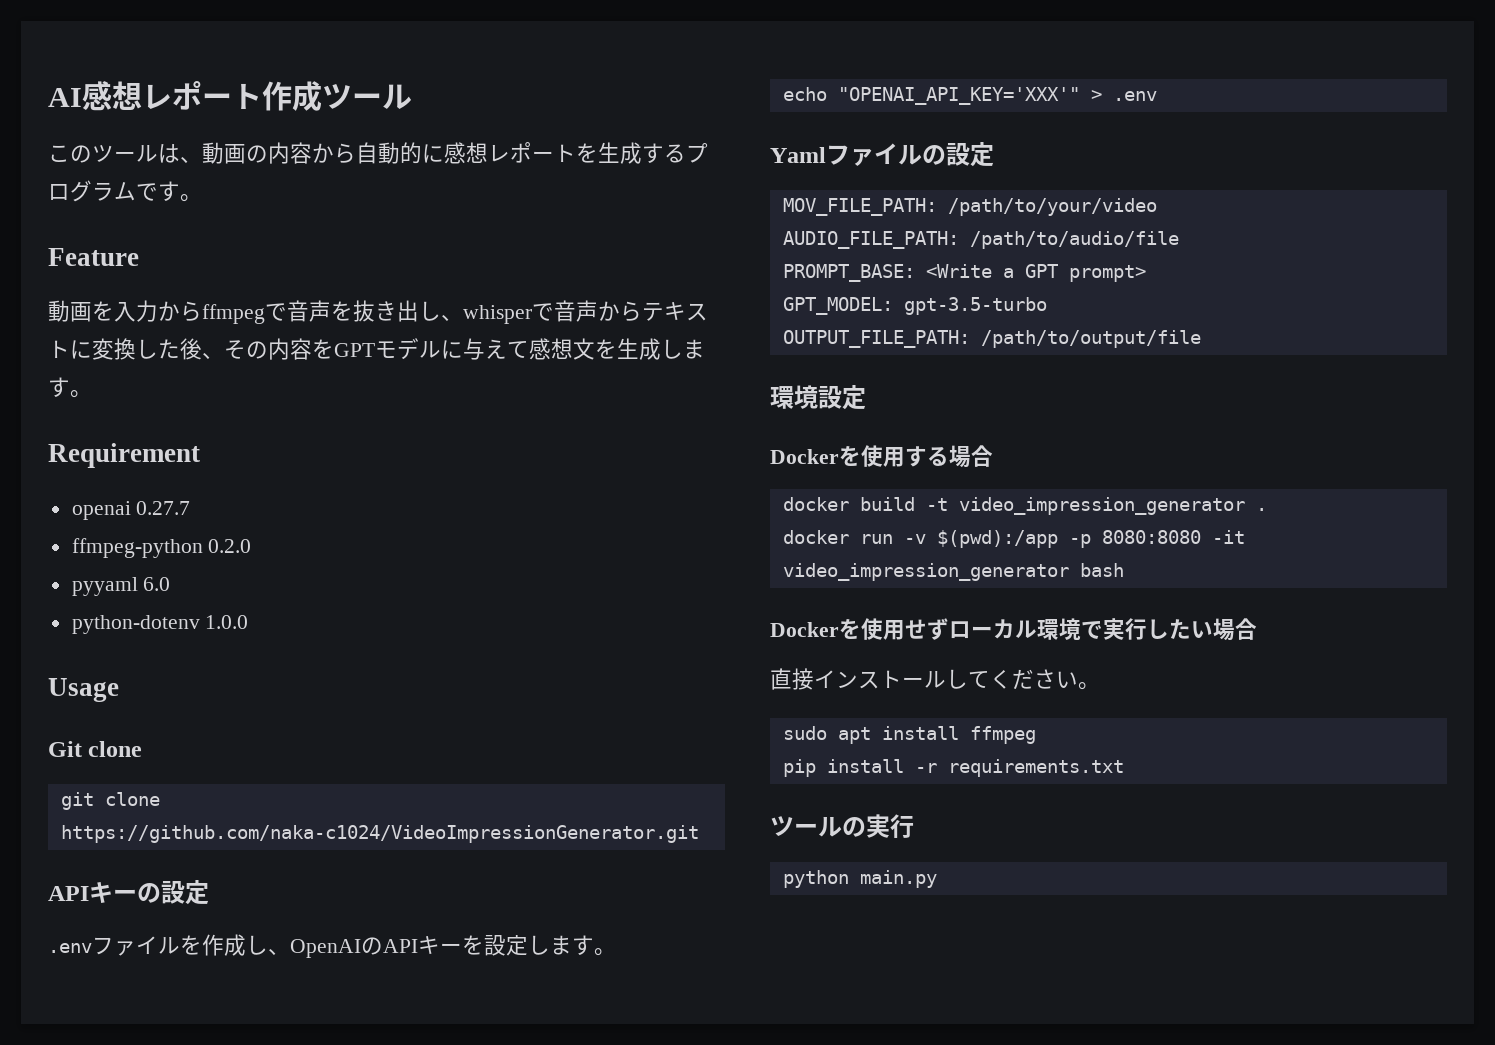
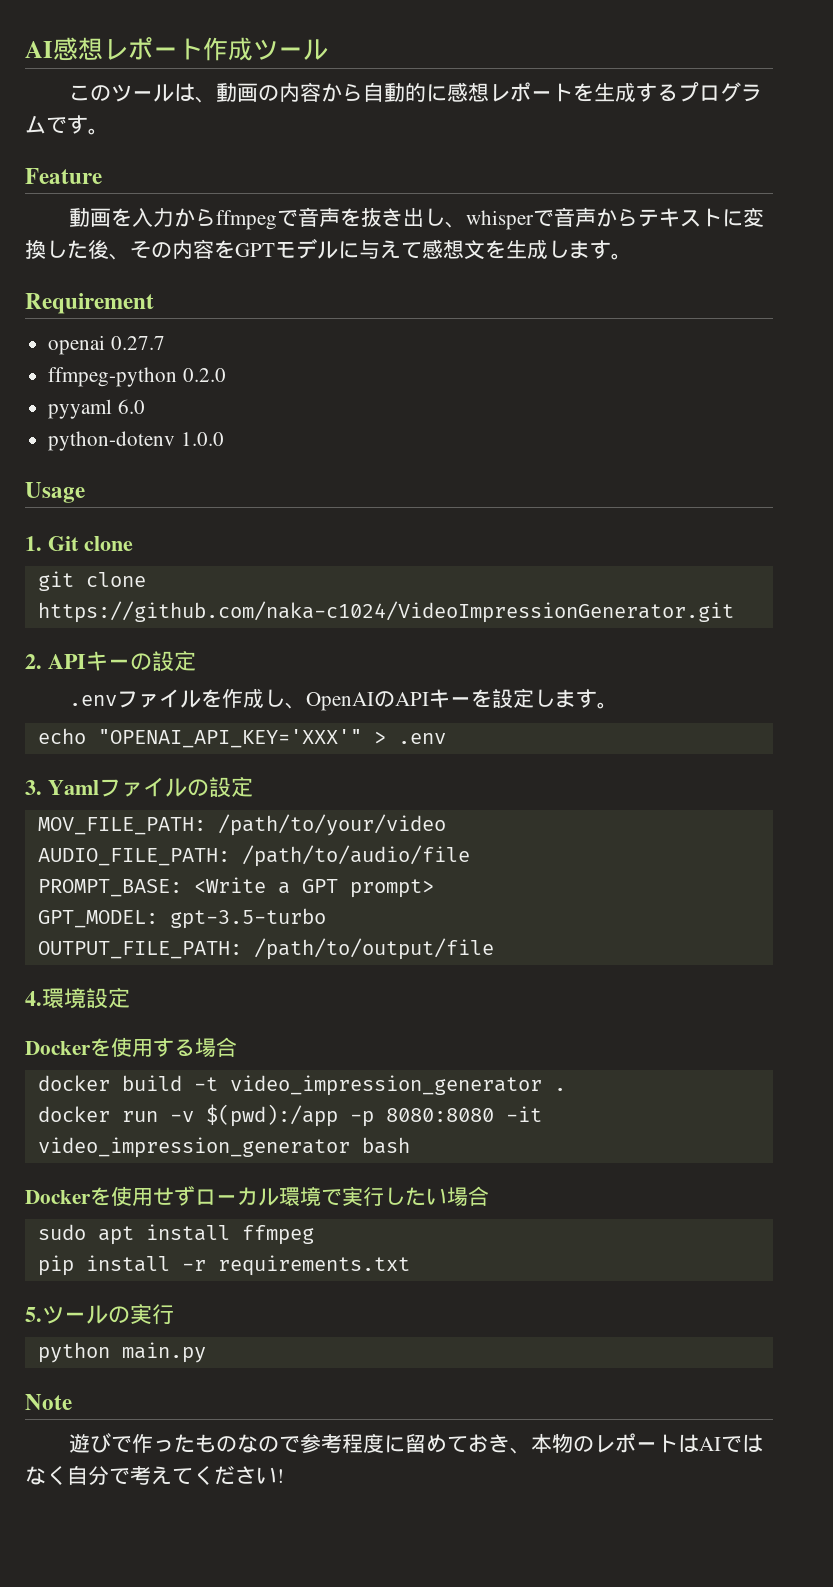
- Git clone
+ 1. Git clone
- APIキーの設定
+ 2. APIキーの設定
- Yamlファイルの設定
+ 3. Yamlファイルの設定
- 環境設定
+ 4.環境設定
- 直接インストールしてください。
- ツールの実行
+ 5.ツールの実行
+ Note
+ 遊びで作ったものなので参考程度に留めておき、本物のレポートはAIではなく自分で考えてください!

